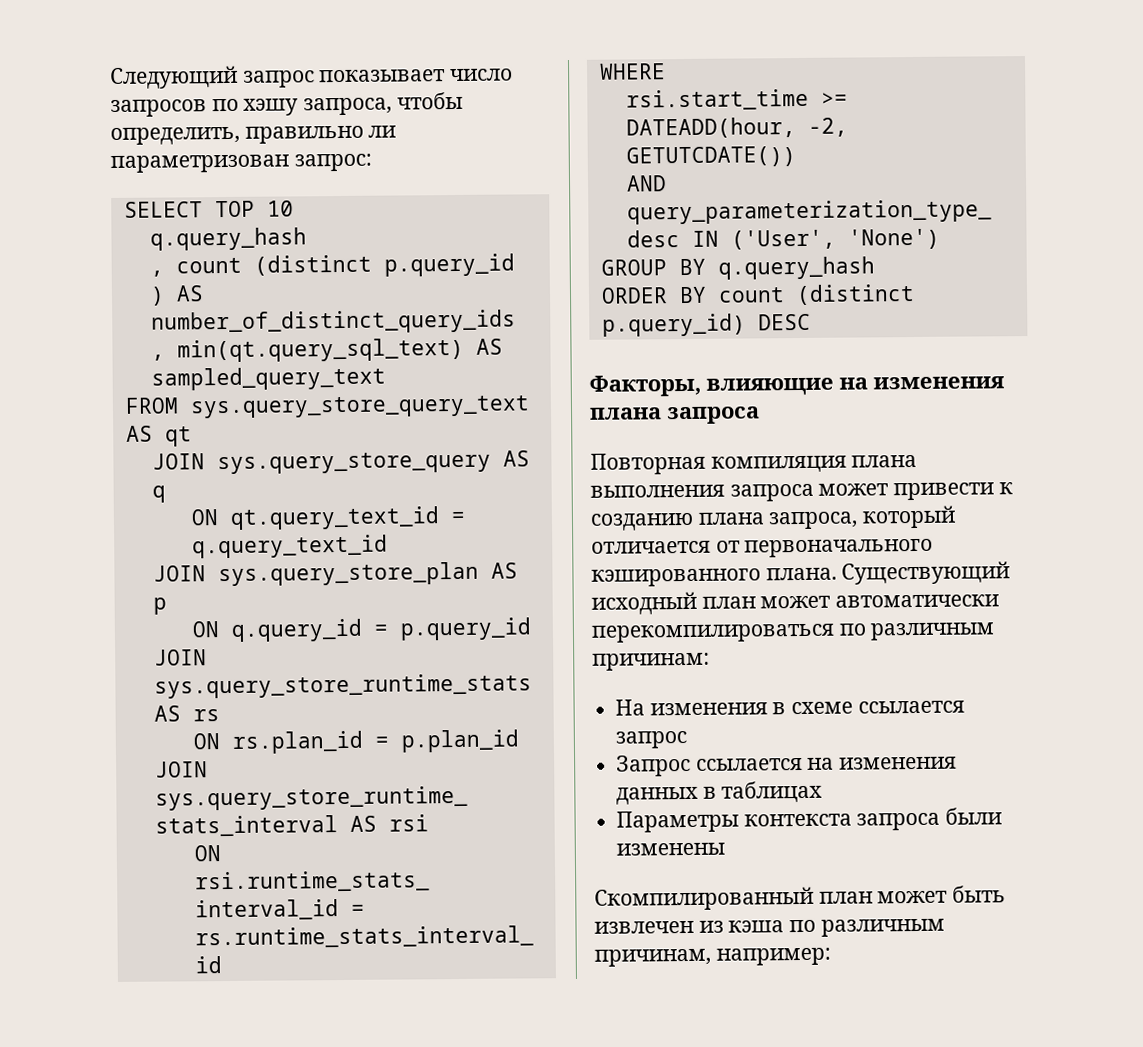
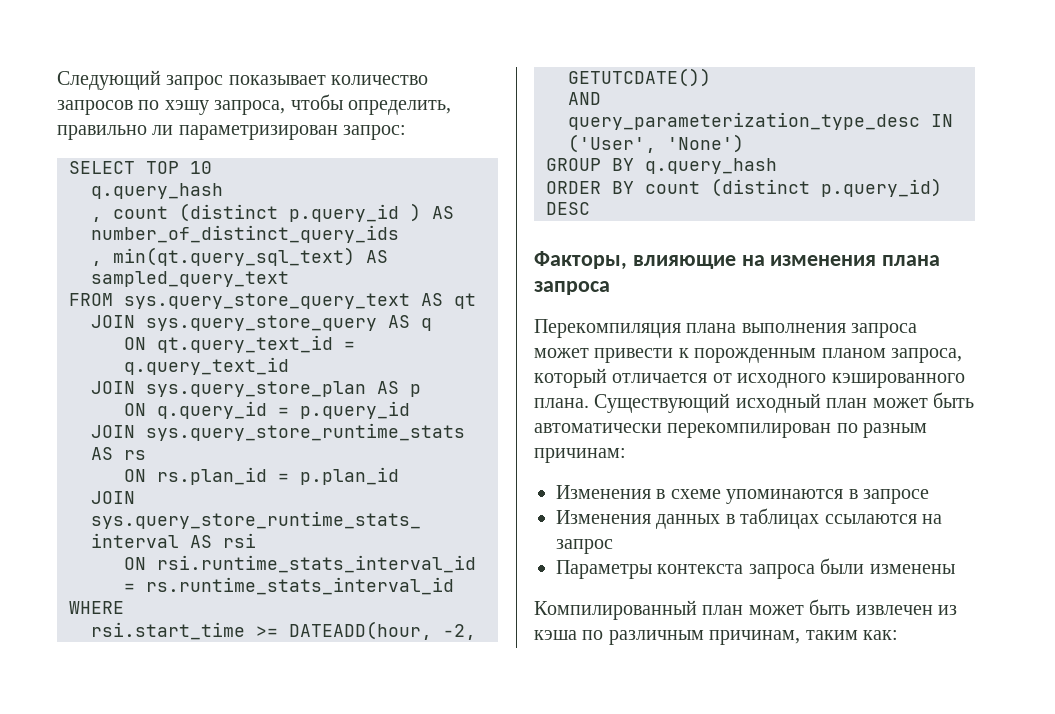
- Следующий запрос показывает число запросов по хэшу запроса, чтобы определить, правильно ли параметризован запрос:
+ Следующий запрос показывает количество запросов по хэшу запроса, чтобы определить, правильно ли параметризирован запрос:
- Повторная компиляция плана выполнения запроса может привести к созданию плана запроса, который отличается от первоначального кэшированного плана.
+ Перекомпиляция плана выполнения запроса может привести к порожденным планом запроса, который отличается от исходного кэшированного плана.
- Существующий исходный план может автоматически перекомпилироваться по различным причинам:
- На изменения в схеме ссылается запрос
- Запрос ссылается на изменения данных в таблицах
+ Существующий исходный план может быть автоматически перекомпилирован по разным причинам:
+ Изменения в схеме упоминаются в запросе
+ Изменения данных в таблицах ссылаются на запрос
- Скомпилированный план может быть извлечен из кэша по различным причинам, например:
+ Компилированный план может быть извлечен из кэша по различным причинам, таким как:

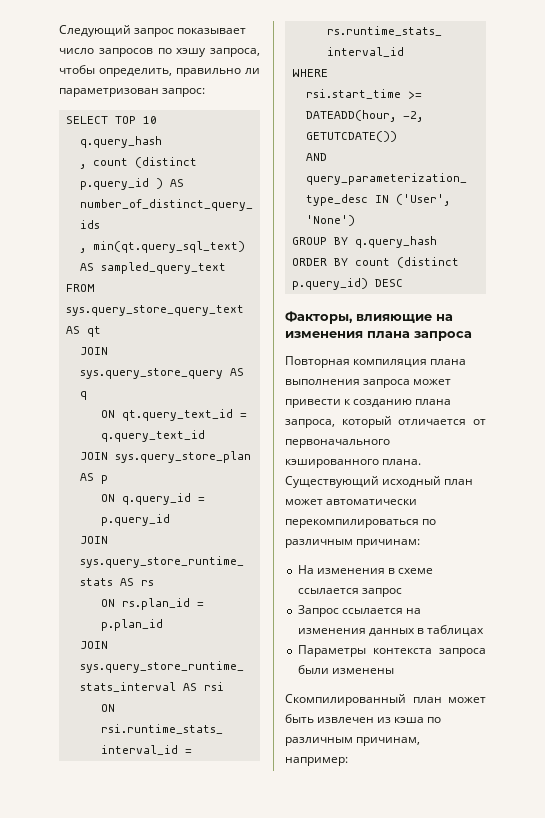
- Следующий запрос показывает количество запросов по хэшу запроса, чтобы определить, правильно ли параметризирован запрос:
+ Следующий запрос показывает число запросов по хэшу запроса, чтобы определить, правильно ли параметризован запрос:
- Перекомпиляция плана выполнения запроса может привести к порожденным планом запроса, который отличается от исходного кэшированного плана.
+ Повторная компиляция плана выполнения запроса может привести к созданию плана запроса, который отличается от первоначального кэшированного плана.
- Существующий исходный план может быть автоматически перекомпилирован по разным причинам:
- Изменения в схеме упоминаются в запросе
- Изменения данных в таблицах ссылаются на запрос
+ Существующий исходный план может автоматически перекомпилироваться по различным причинам:
+ На изменения в схеме ссылается запрос
+ Запрос ссылается на изменения данных в таблицах
- Компилированный план может быть извлечен из кэша по различным причинам, таким как:
+ Скомпилированный план может быть извлечен из кэша по различным причинам, например:

